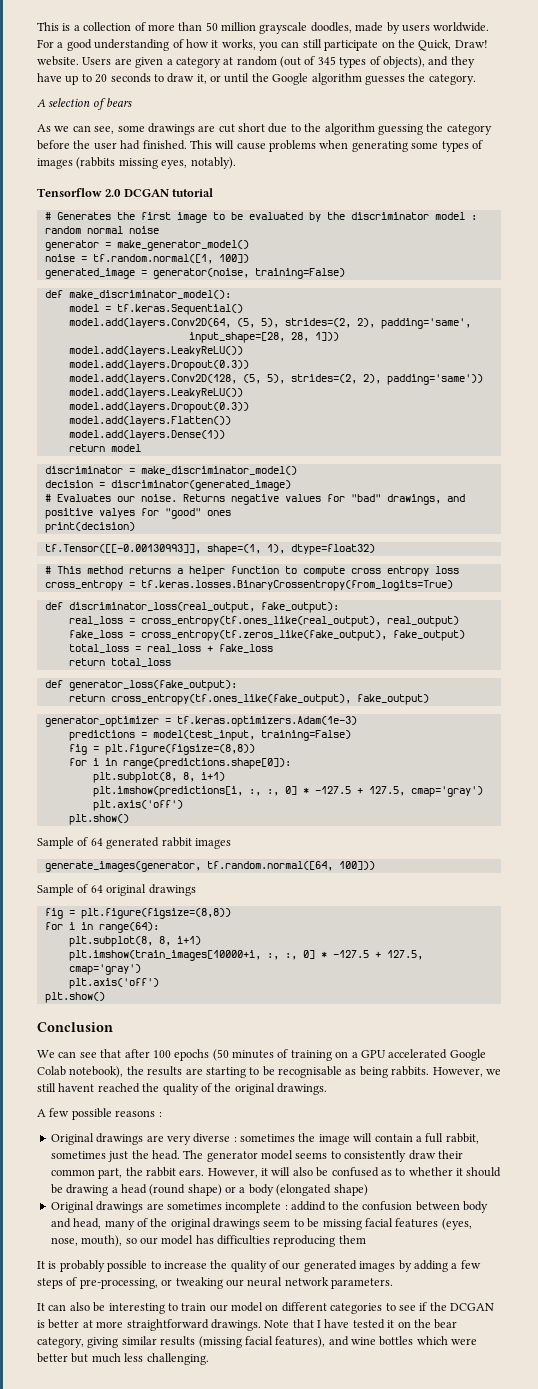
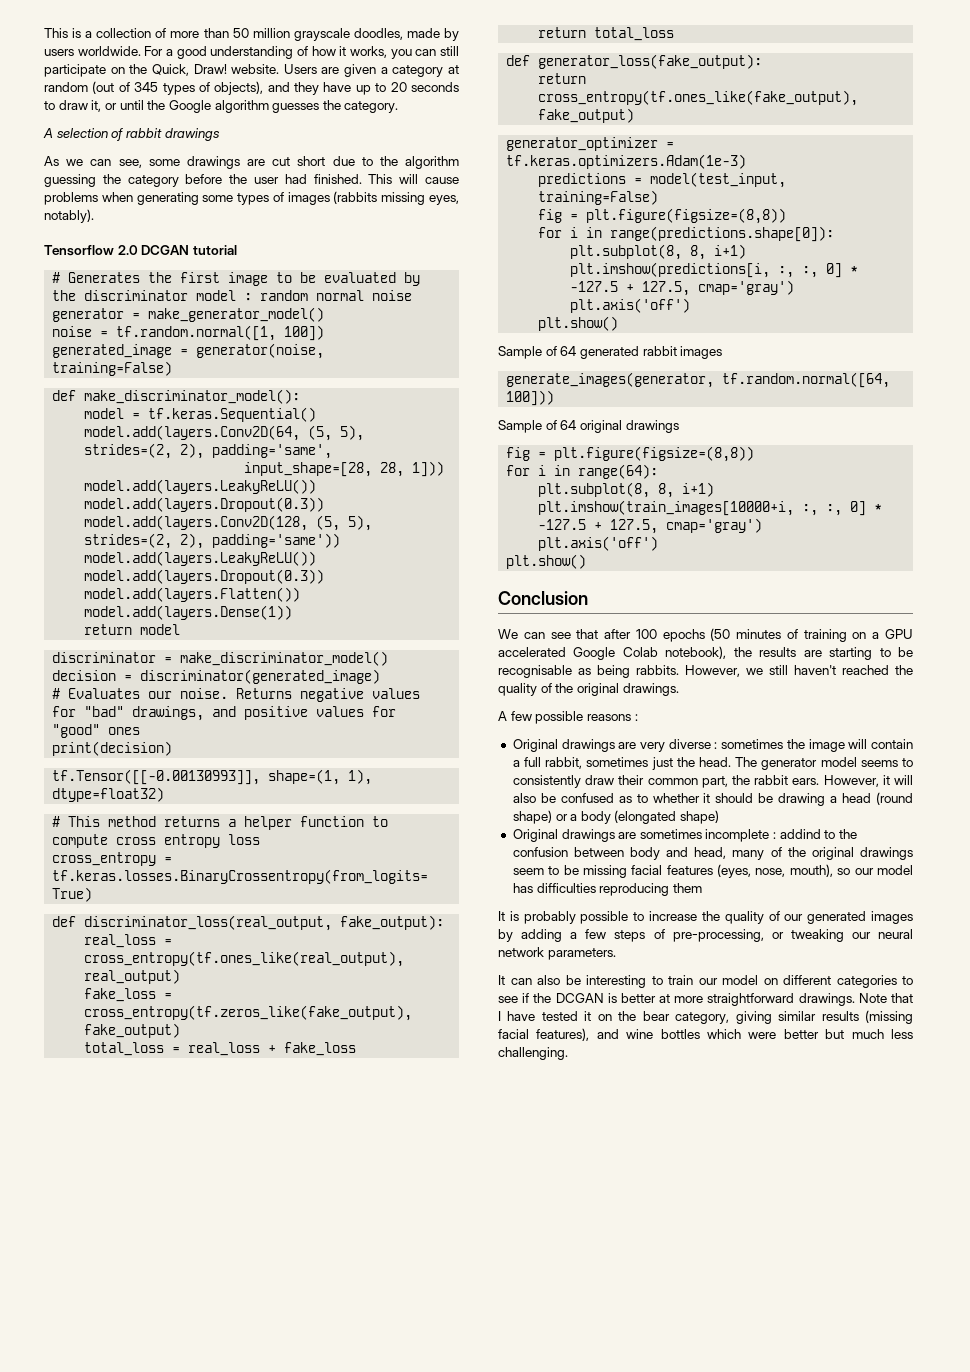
- A selection of bears
+ A selection of rabbit drawings
- Returns negative values for "bad" drawings, and positive valyes for "good" ones
+ Returns negative values for "bad" drawings, and positive values for "good" ones
- However, we still havent reached the quality of the original drawings.
+ However, we still haven't reached the quality of the original drawings.

